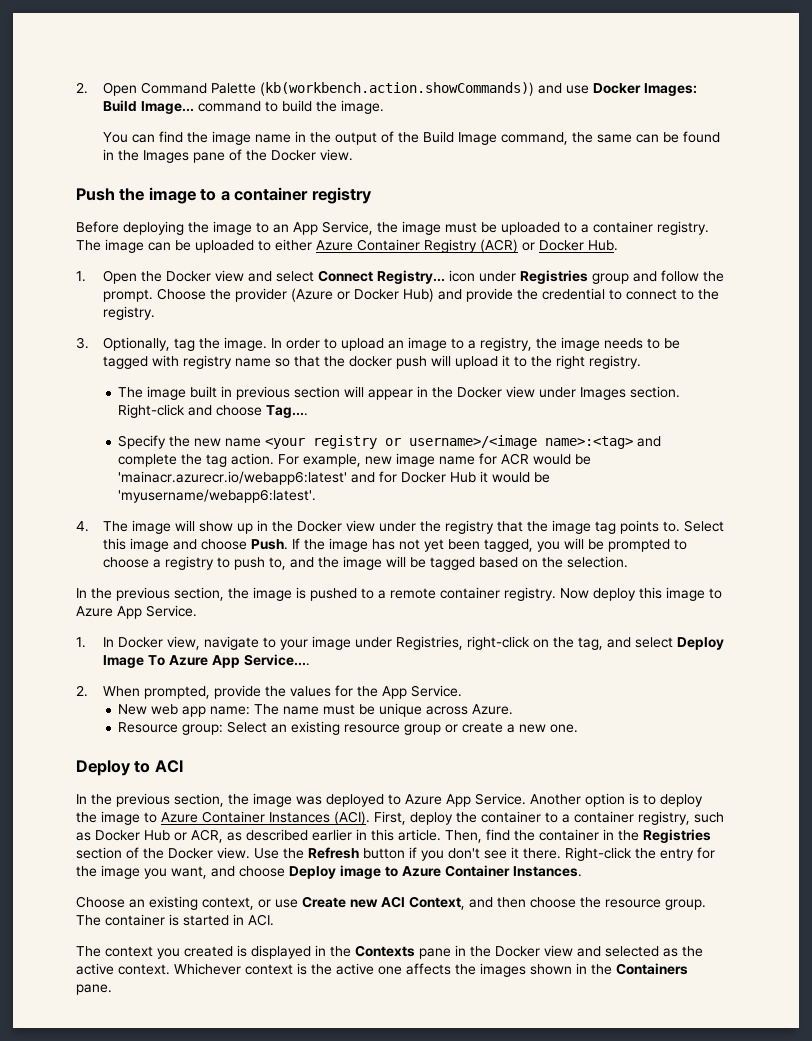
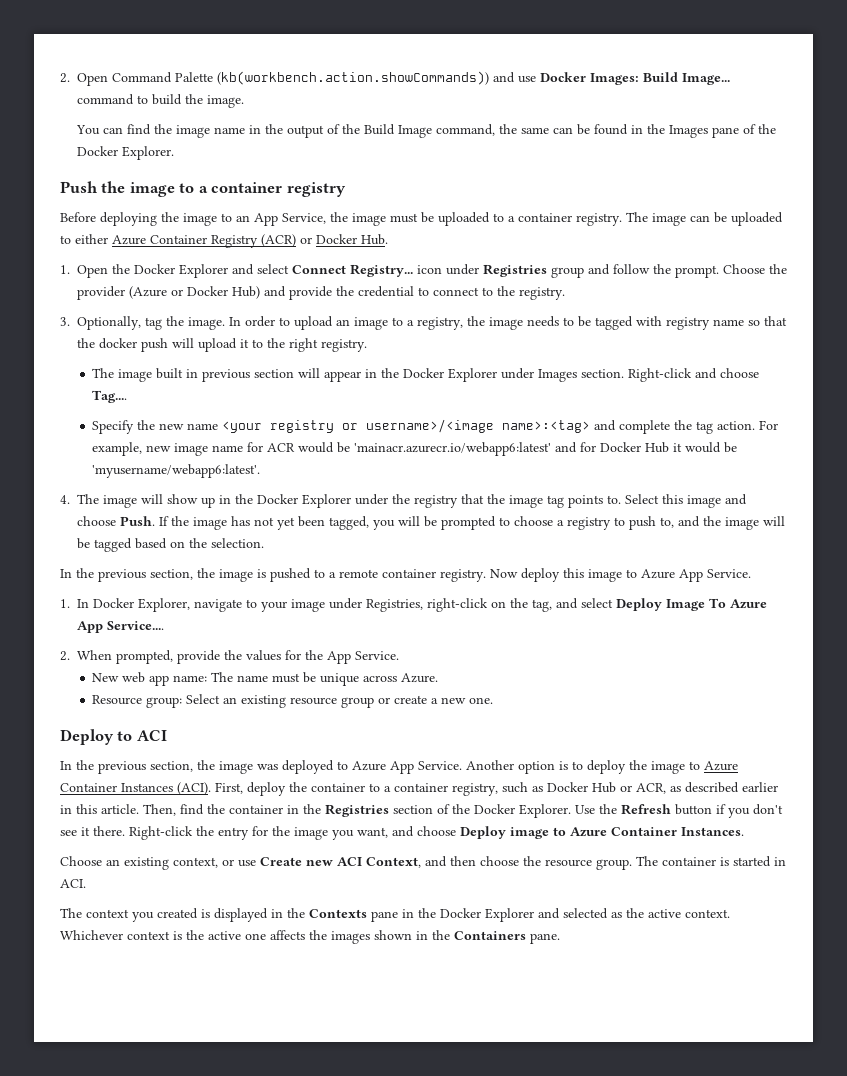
- You can find the image name in the output of the Build Image command, the same can be found in the Images pane of the Docker view.
+ You can find the image name in the output of the Build Image command, the same can be found in the Images pane of the Docker Explorer.
- 1. Open the Docker view and select Connect Registry... icon under Registries group and follow the prompt.
+ 1. Open the Docker Explorer and select Connect Registry... icon under Registries group and follow the prompt.
- The image built in previous section will appear in the Docker view under Images section.
+ The image built in previous section will appear in the Docker Explorer under Images section.
- 4. The image will show up in the Docker view under the registry that the image tag points to.
+ 4. The image will show up in the Docker Explorer under the registry that the image tag points to.
- 1. In Docker view, navigate to your image under Registries, right-click on the tag, and select Deploy Image To Azure App Service....
+ 1. In Docker Explorer, navigate to your image under Registries, right-click on the tag, and select Deploy Image To Azure App Service....
- Then, find the container in the Registries section of the Docker view.
+ Then, find the container in the Registries section of the Docker Explorer.
- The context you created is displayed in the Contexts pane in the Docker view and selected as the active context.
+ The context you created is displayed in the Contexts pane in the Docker Explorer and selected as the active context.

